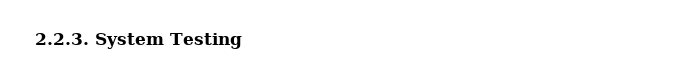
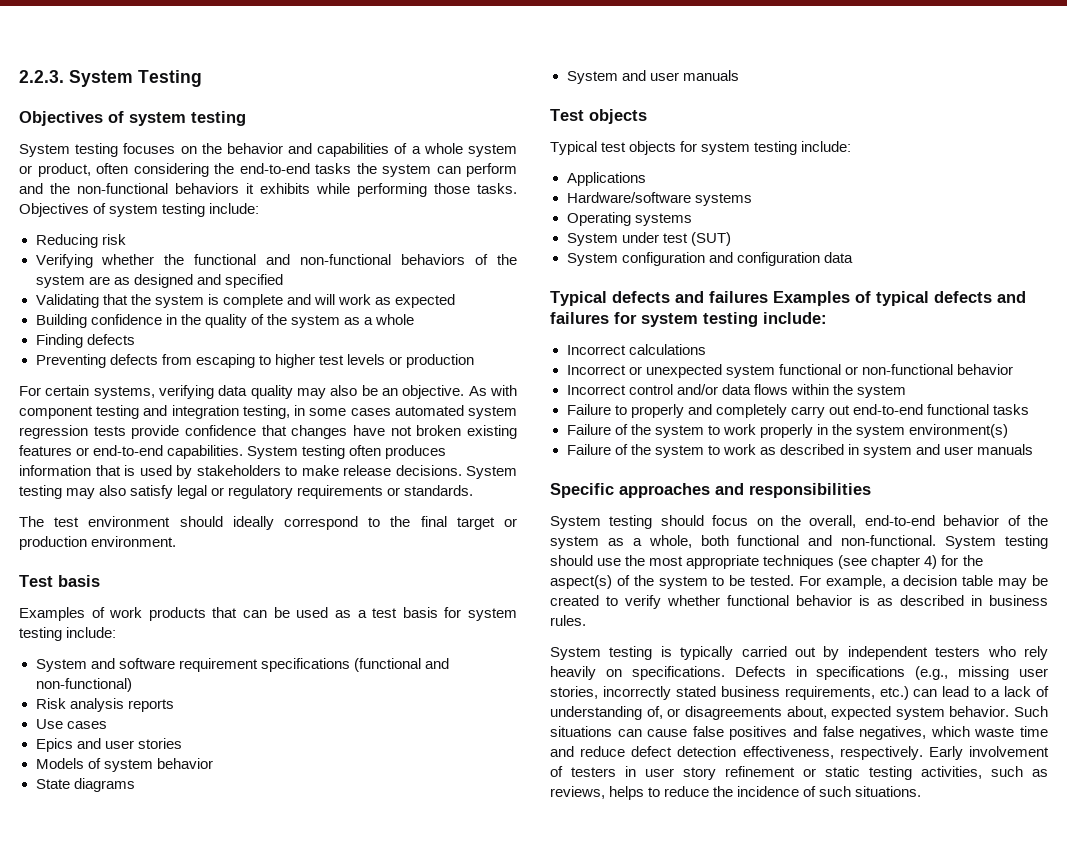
  2.2.3. System Testing
+ Objectives of system testing
+ System testing focuses on the behavior and capabilities of a whole system or product, often considering the end-to-end tasks the system can perform and the non-functional behaviors it exhibits while performing those tasks. Objectives of system testing include:
+ Reducing risk
+ Verifying whether the functional and non-functional behaviors of the system are as designed and specified
+ Validating that the system is complete and will work as expected
+ Building confidence in the quality of the system as a whole
+ Finding defects
+ Preventing defects from escaping to higher test levels or production
+ For certain systems, verifying data quality may also be an objective. As with component testing and integration testing, in some cases automated system regression tests provide confidence that changes have not broken existing features or end-to-end capabilities. System testing often produces information that is used by stakeholders to make release decisions. System testing may also satisfy legal or regulatory requirements or standards.
+ The test environment should ideally correspond to the final target or production environment.
+ Test basis
+ Examples of work products that can be used as a test basis for system testing include:
+ System and software requirement specifications (functional and non-functional)
+ Risk analysis reports
+ Use cases
+ Epics and user stories
+ Models of system behavior
+ State diagrams
+ System and user manuals
+ Test objects
+ Typical test objects for system testing include:
+ Applications
+ Hardware/software systems
+ Operating systems
+ System under test (SUT)
+ System configuration and configuration data
+ Typical defects and failures Examples of typical defects and failures for system testing include:
+ Incorrect calculations
+ Incorrect or unexpected system functional or non-functional behavior
+ Incorrect control and/or data flows within the system
+ Failure to properly and completely carry out end-to-end functional tasks
+ Failure of the system to work properly in the system environment(s)
+ Failure of the system to work as described in system and user manuals
+ Specific approaches and responsibilities
+ System testing should focus on the overall, end-to-end behavior of the system as a whole, both functional and non-functional. System testing should use the most appropriate techniques (see chapter 4) for the aspect(s) of the system to be tested. For example, a decision table may be created to verify whether functional behavior is as described in business rules.
+ System testing is typically carried out by independent testers who rely heavily on specifications. Defects in specifications (e.g., missing user stories, incorrectly stated business requirements, etc.) can lead to a lack of understanding of, or disagreements about, expected system behavior. Such situations can cause false positives and false negatives, which waste time and reduce defect detection effectiveness, respectively. Early involvement of testers in user story refinement or static testing activities, such as reviews, helps to reduce the incidence of such situations.

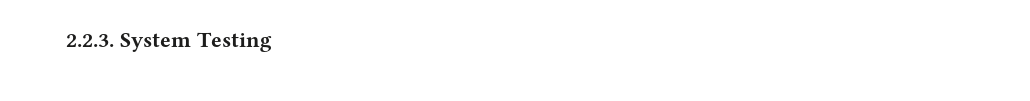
  2.2.3. System Testing
- Objectives of system testing
- System testing focuses on the behavior and capabilities of a whole system or product, often considering the end-to-end tasks the system can perform and the non-functional behaviors it exhibits while performing those tasks. Objectives of system testing include:
- Reducing risk
- Verifying whether the functional and non-functional behaviors of the system are as designed and specified
- Validating that the system is complete and will work as expected
- Building confidence in the quality of the system as a whole
- Finding defects
- Preventing defects from escaping to higher test levels or production
- For certain systems, verifying data quality may also be an objective. As with component testing and integration testing, in some cases automated system regression tests provide confidence that changes have not broken existing features or end-to-end capabilities. System testing often produces information that is used by stakeholders to make release decisions. System testing may also satisfy legal or regulatory requirements or standards.
- The test environment should ideally correspond to the final target or production environment.
- Test basis
- Examples of work products that can be used as a test basis for system testing include:
- System and software requirement specifications (functional and non-functional)
- Risk analysis reports
- Use cases
- Epics and user stories
- Models of system behavior
- State diagrams
- System and user manuals
- Test objects
- Typical test objects for system testing include:
- Applications
- Hardware/software systems
- Operating systems
- System under test (SUT)
- System configuration and configuration data
- Typical defects and failures Examples of typical defects and failures for system testing include:
- Incorrect calculations
- Incorrect or unexpected system functional or non-functional behavior
- Incorrect control and/or data flows within the system
- Failure to properly and completely carry out end-to-end functional tasks
- Failure of the system to work properly in the system environment(s)
- Failure of the system to work as described in system and user manuals
- Specific approaches and responsibilities
- System testing should focus on the overall, end-to-end behavior of the system as a whole, both functional and non-functional. System testing should use the most appropriate techniques (see chapter 4) for the aspect(s) of the system to be tested. For example, a decision table may be created to verify whether functional behavior is as described in business rules.
- System testing is typically carried out by independent testers who rely heavily on specifications. Defects in specifications (e.g., missing user stories, incorrectly stated business requirements, etc.) can lead to a lack of understanding of, or disagreements about, expected system behavior. Such situations can cause false positives and false negatives, which waste time and reduce defect detection effectiveness, respectively. Early involvement of testers in user story refinement or static testing activities, such as reviews, helps to reduce the incidence of such situations.

